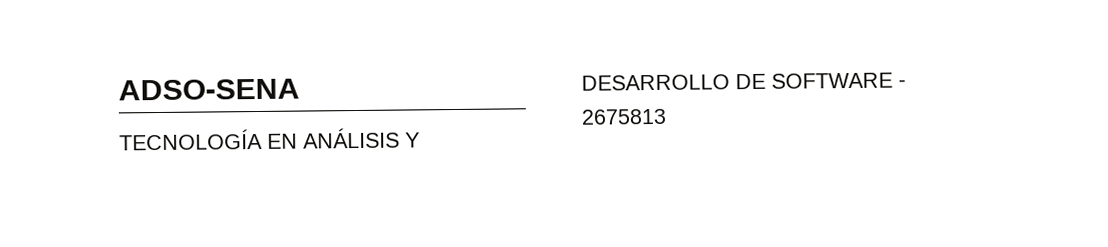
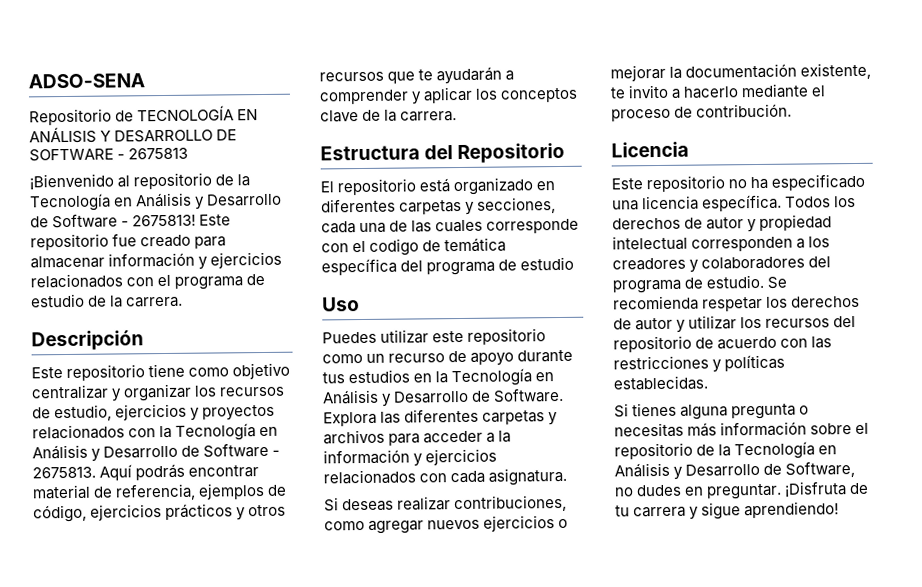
- TECNOLOGÍA EN ANÁLISIS Y DESARROLLO DE SOFTWARE - 2675813
+ Repositorio de TECNOLOGÍA EN ANÁLISIS Y DESARROLLO DE SOFTWARE - 2675813
+ ¡Bienvenido al repositorio de la Tecnología en Análisis y Desarrollo de Software - 2675813! Este repositorio fue creado para almacenar información y ejercicios relacionados con el programa de estudio de la carrera.
+ Descripción
+ Este repositorio tiene como objetivo centralizar y organizar los recursos de estudio, ejercicios y proyectos relacionados con la Tecnología en Análisis y Desarrollo de Software - 2675813. Aquí podrás encontrar material de referencia, ejemplos de código, ejercicios prácticos y otros recursos que te ayudarán a comprender y aplicar los conceptos clave de la carrera.
+ Estructura del Repositorio
+ El repositorio está organizado en diferentes carpetas y secciones, cada una de las cuales corresponde con el codigo de temática específica del programa de estudio
+ Uso
+ Puedes utilizar este repositorio como un recurso de apoyo durante tus estudios en la Tecnología en Análisis y Desarrollo de Software. Explora las diferentes carpetas y archivos para acceder a la información y ejercicios relacionados con cada asignatura.
+ Si deseas realizar contribuciones, como agregar nuevos ejercicios o mejorar la documentación existente, te invito a hacerlo mediante el proceso de contribución.
+ Licencia
+ Este repositorio no ha especificado una licencia específica. Todos los derechos de autor y propiedad intelectual corresponden a los creadores y colaboradores del programa de estudio. Se recomienda respetar los derechos de autor y utilizar los recursos del repositorio de acuerdo con las restricciones y políticas establecidas.
+ Si tienes alguna pregunta o necesitas más información sobre el repositorio de la Tecnología en Análisis y Desarrollo de Software, no dudes en preguntar. ¡Disfruta de tu carrera y sigue aprendiendo!

